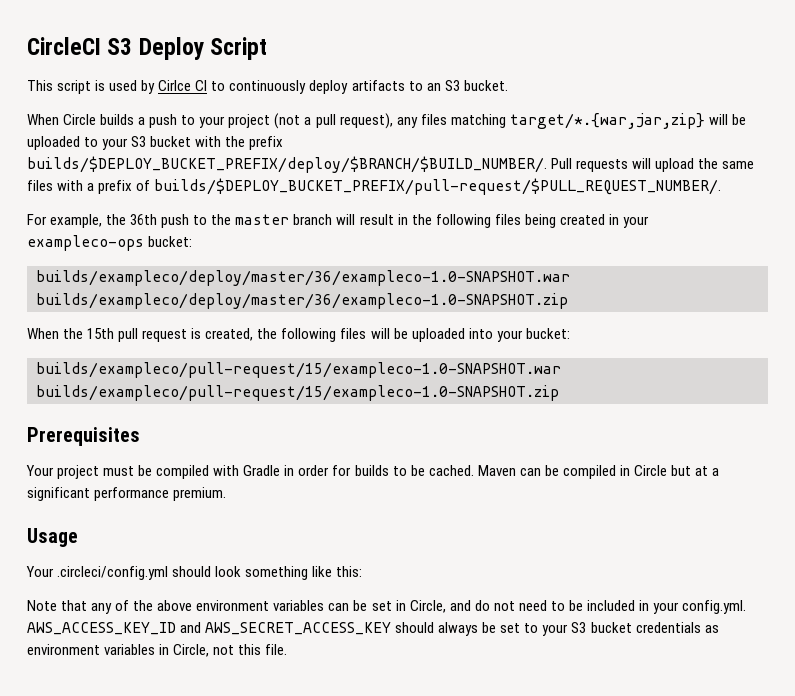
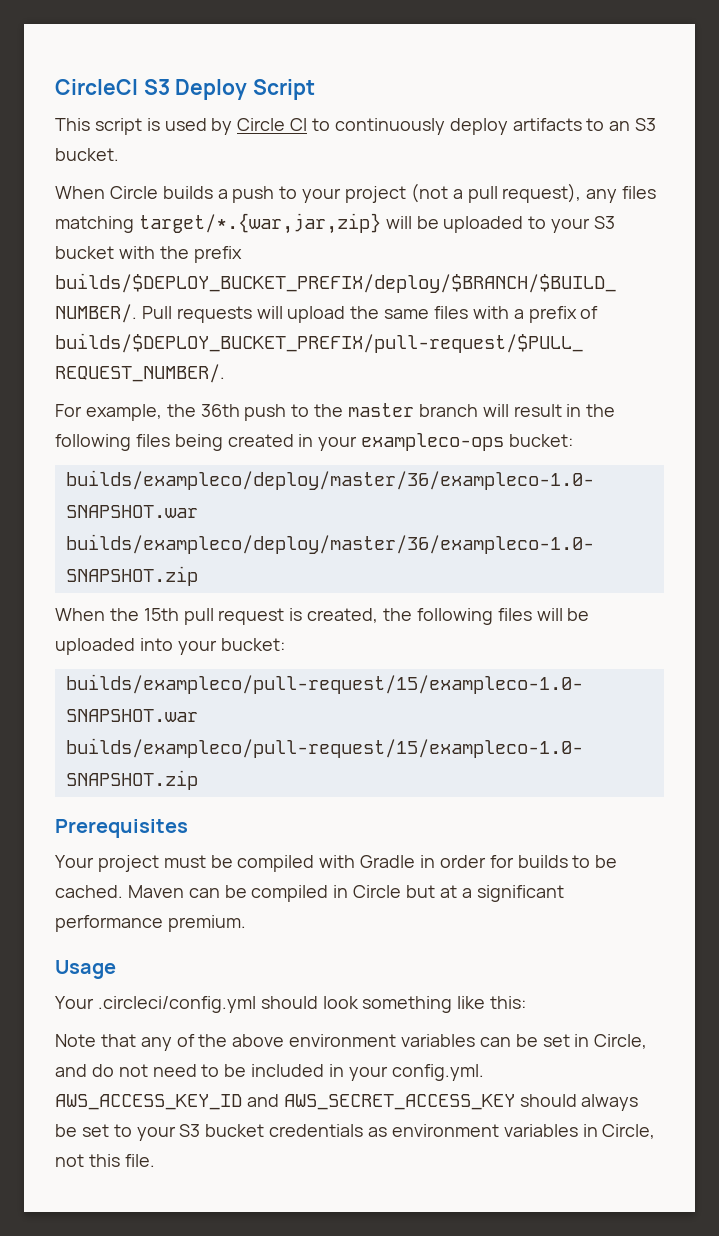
- This script is used by Cirlce CI to continuously deploy artifacts to an S3 bucket.
+ This script is used by Circle CI to continuously deploy artifacts to an S3 bucket.

